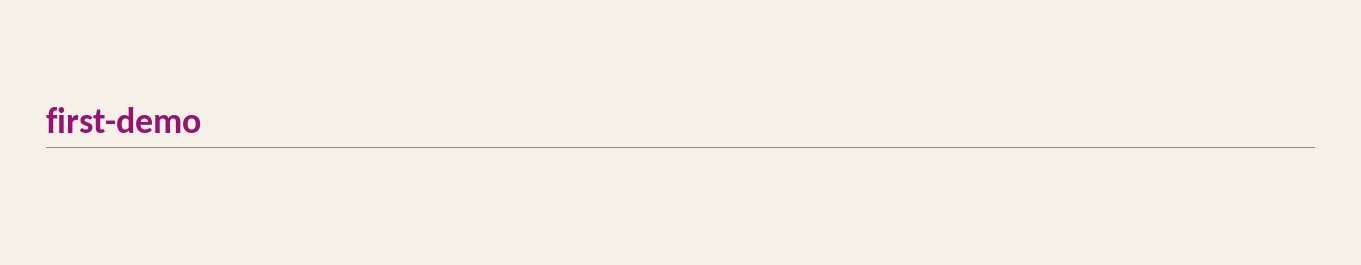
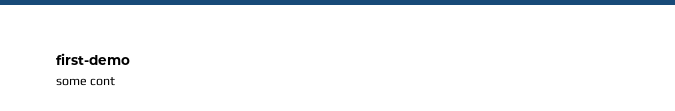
+ some cont

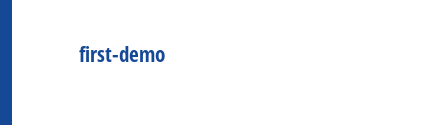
- some cont

